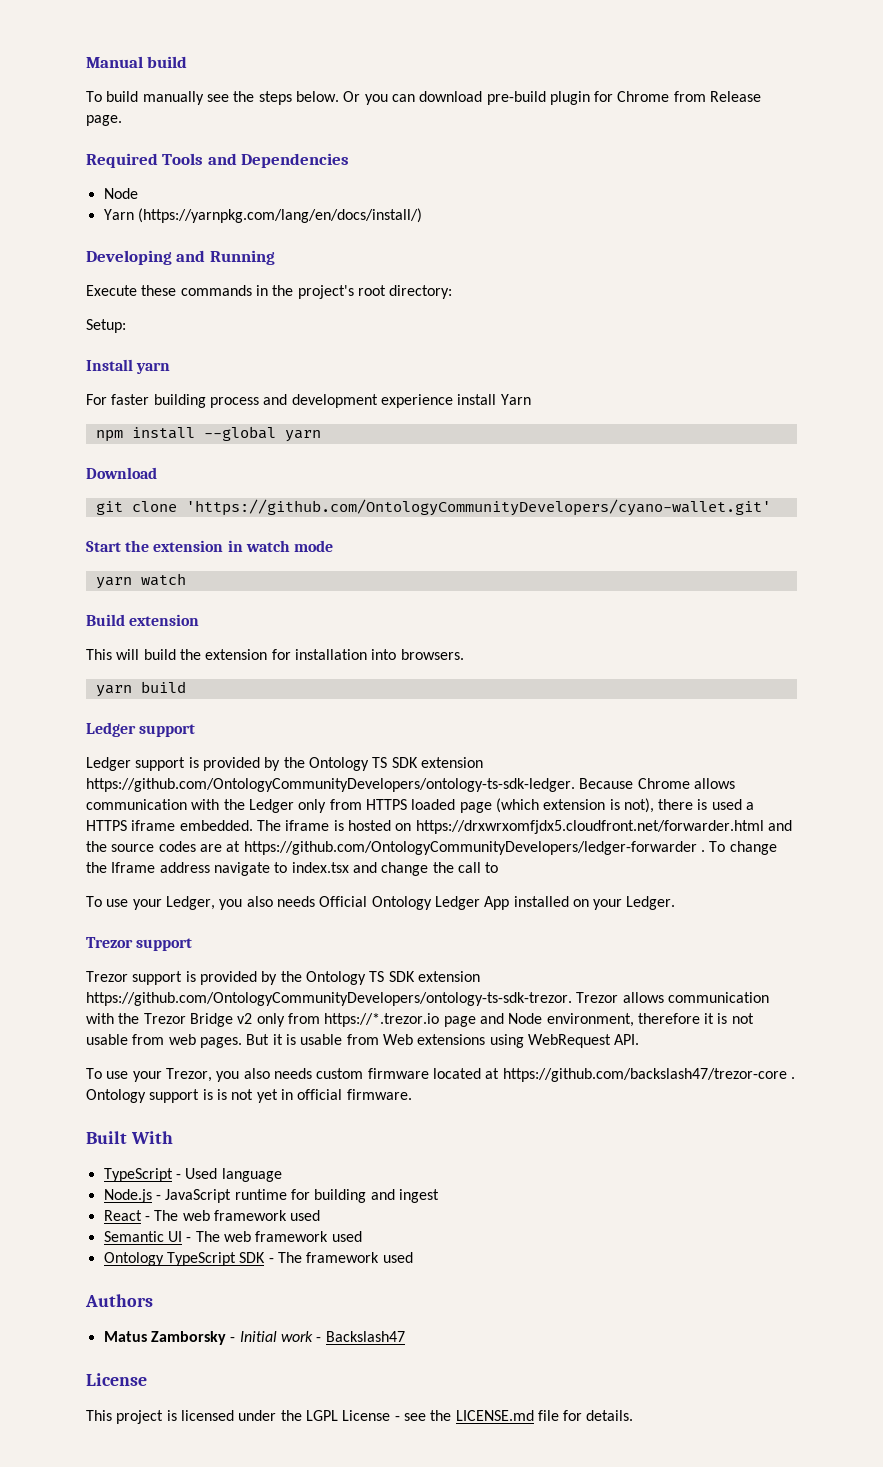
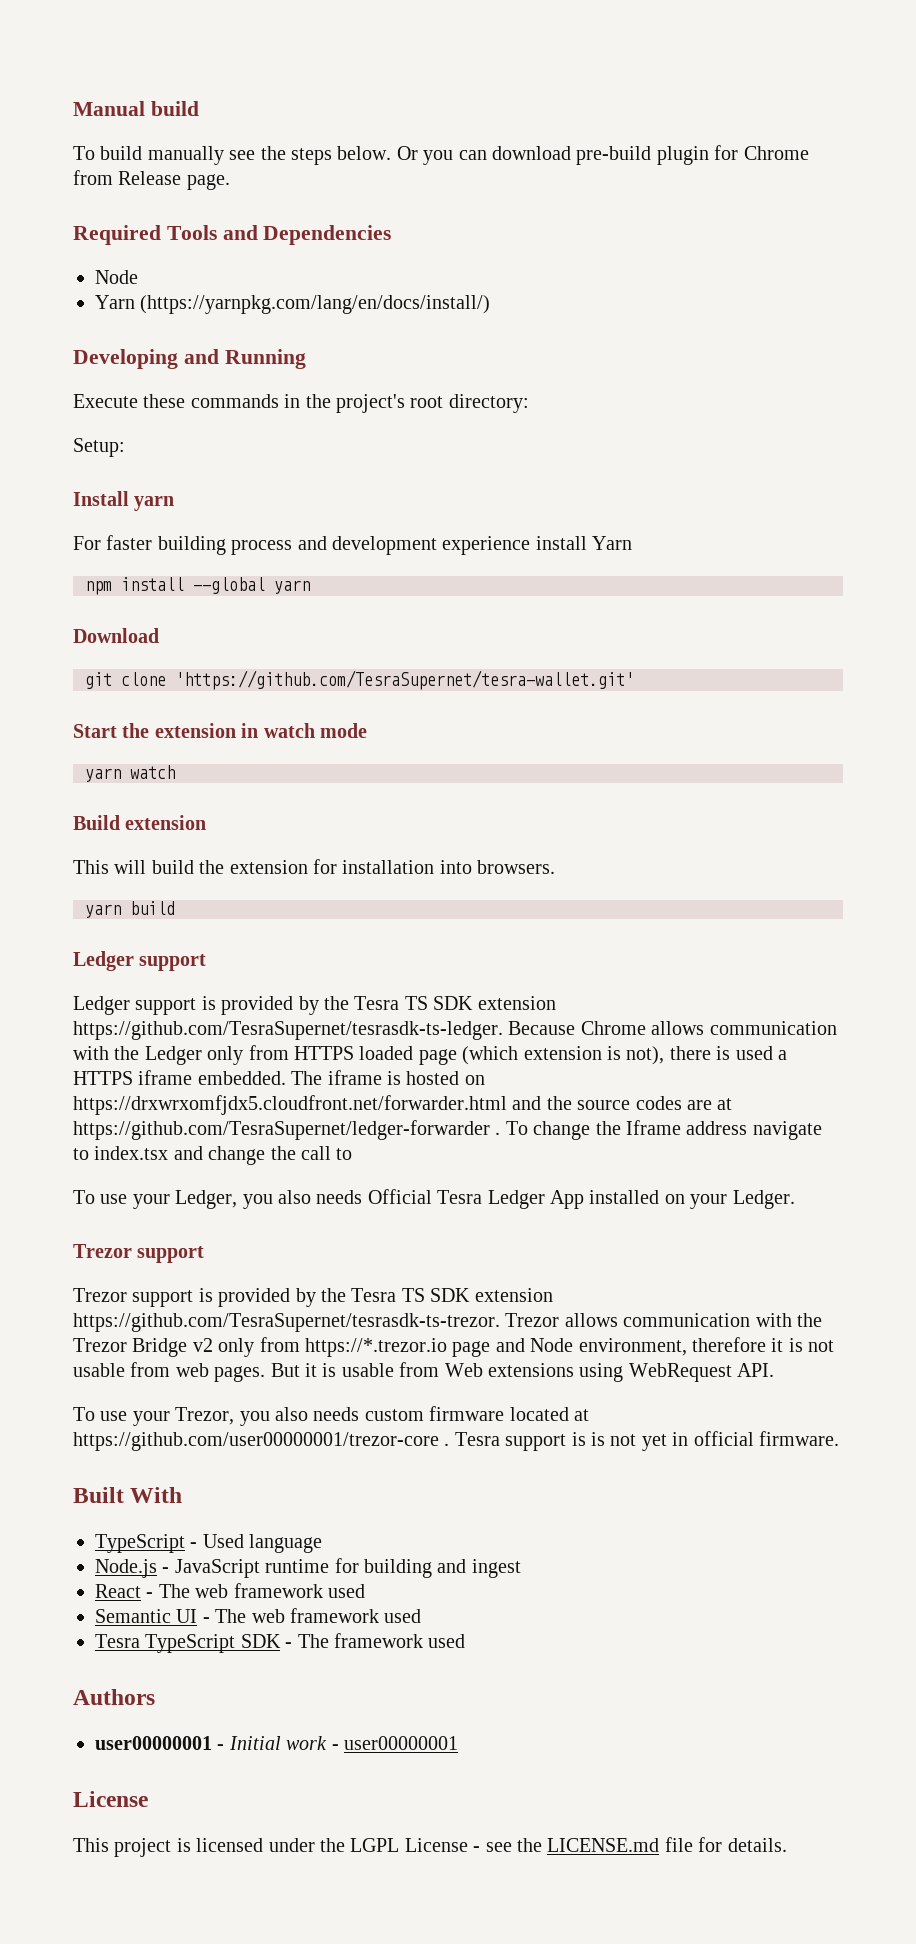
- git clone 'https://github.com/OntologyCommunityDevelopers/cyano-wallet.git'
+ git clone 'https://github.com/TesraSupernet/tesra-wallet.git'
- Ledger support is provided by the Ontology TS SDK extension https://github.com/OntologyCommunityDevelopers/ontology-ts-sdk-ledger. Because Chrome allows communication with the Ledger only from HTTPS loaded page (which extension is not), there is used a HTTPS iframe embedded.
+ Ledger support is provided by the Tesra TS SDK extension https://github.com/TesraSupernet/tesrasdk-ts-ledger. Because Chrome allows communication with the Ledger only from HTTPS loaded page (which extension is not), there is used a HTTPS iframe embedded.
- The iframe is hosted on https://drxwrxomfjdx5.cloudfront.net/forwarder.html and the source codes are at https://github.com/OntologyCommunityDevelopers/ledger-forwarder .
+ The iframe is hosted on https://drxwrxomfjdx5.cloudfront.net/forwarder.html and the source codes are at https://github.com/TesraSupernet/ledger-forwarder .
- To use your Ledger, you also needs Official Ontology Ledger App installed on your Ledger.
+ To use your Ledger, you also needs Official Tesra Ledger App installed on your Ledger.
- Trezor support is provided by the Ontology TS SDK extension https://github.com/OntologyCommunityDevelopers/ontology-ts-sdk-trezor. Trezor allows communication with the Trezor Bridge v2 only from https://*.trezor.io page and Node environment, therefore it is not usable from web pages.
+ Trezor support is provided by the Tesra TS SDK extension https://github.com/TesraSupernet/tesrasdk-ts-trezor. Trezor allows communication with the Trezor Bridge v2 only from https://*.trezor.io page and Node environment, therefore it is not usable from web pages.
- To use your Trezor, you also needs custom firmware located at https://github.com/backslash47/trezor-core . Ontology support is is not yet in official firmware.
+ To use your Trezor, you also needs custom firmware located at https://github.com/user00000001/trezor-core . Tesra support is is not yet in official firmware.
- Ontology TypeScript SDK - The framework used
+ Tesra TypeScript SDK - The framework used
- Matus Zamborsky - Initial work - Backslash47
+ user00000001 - Initial work - user00000001

